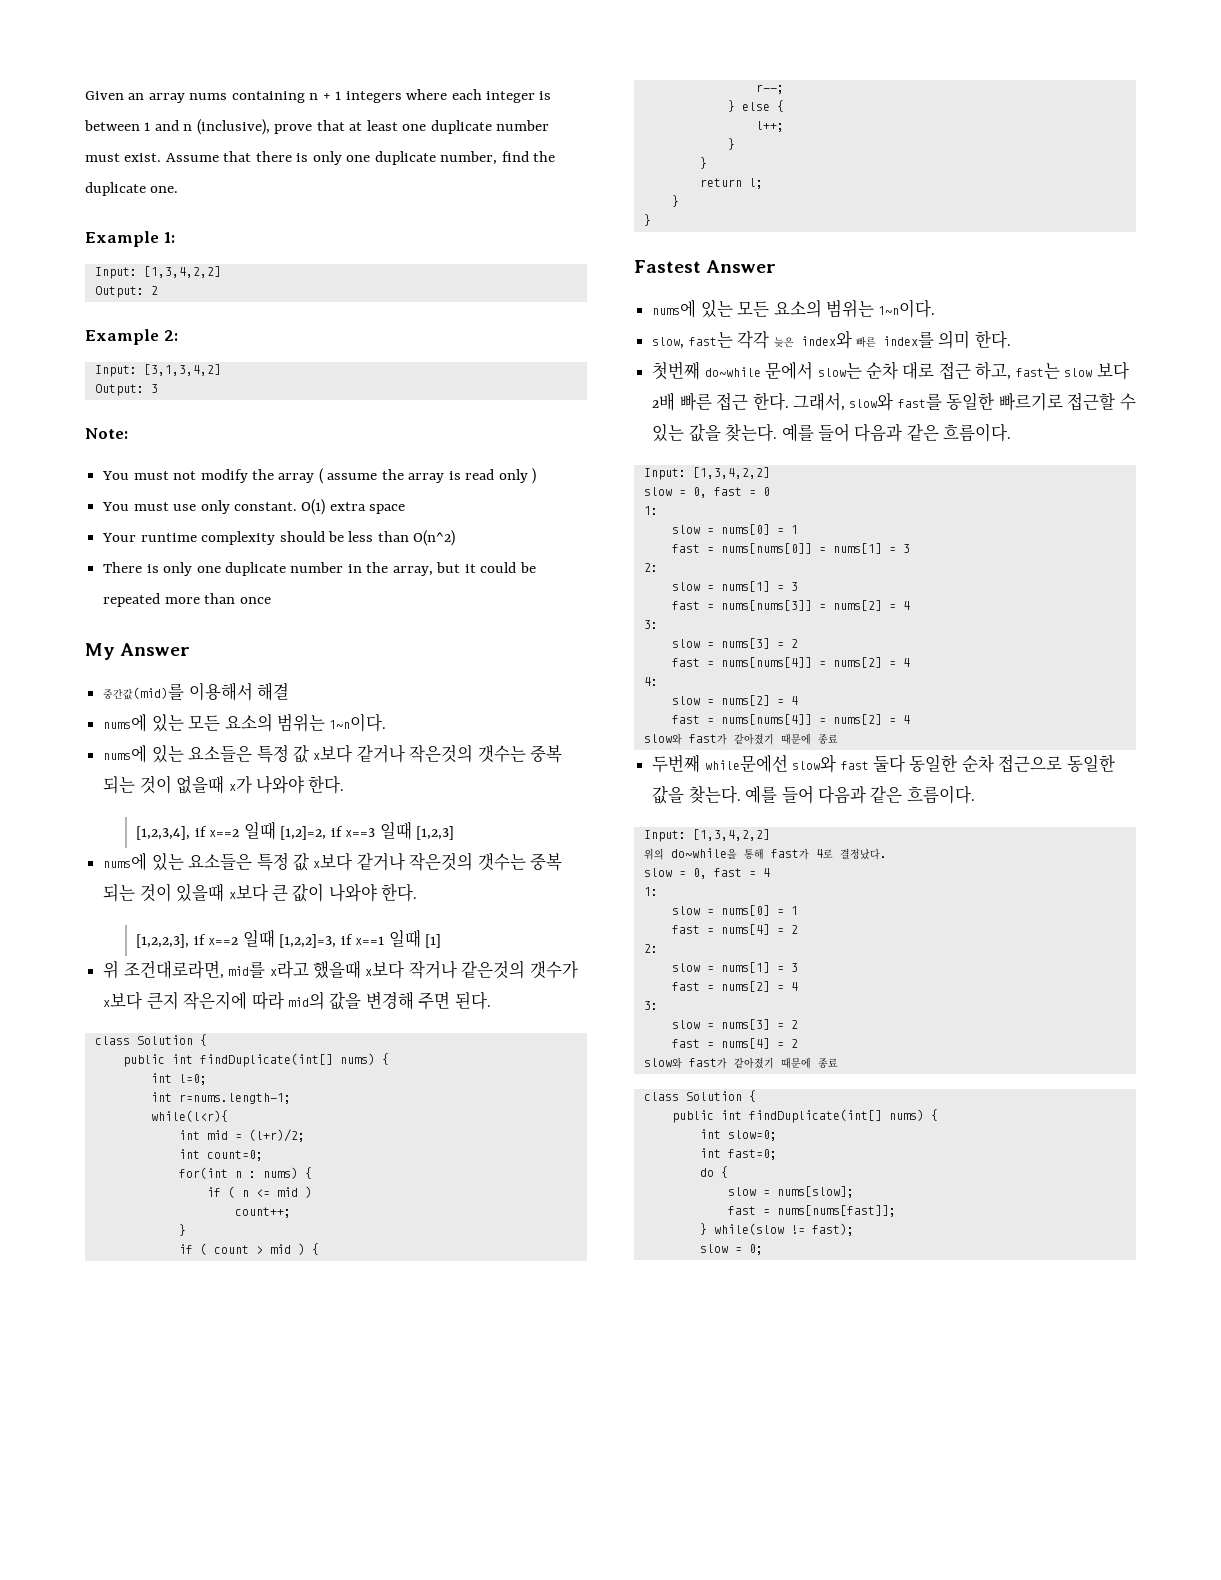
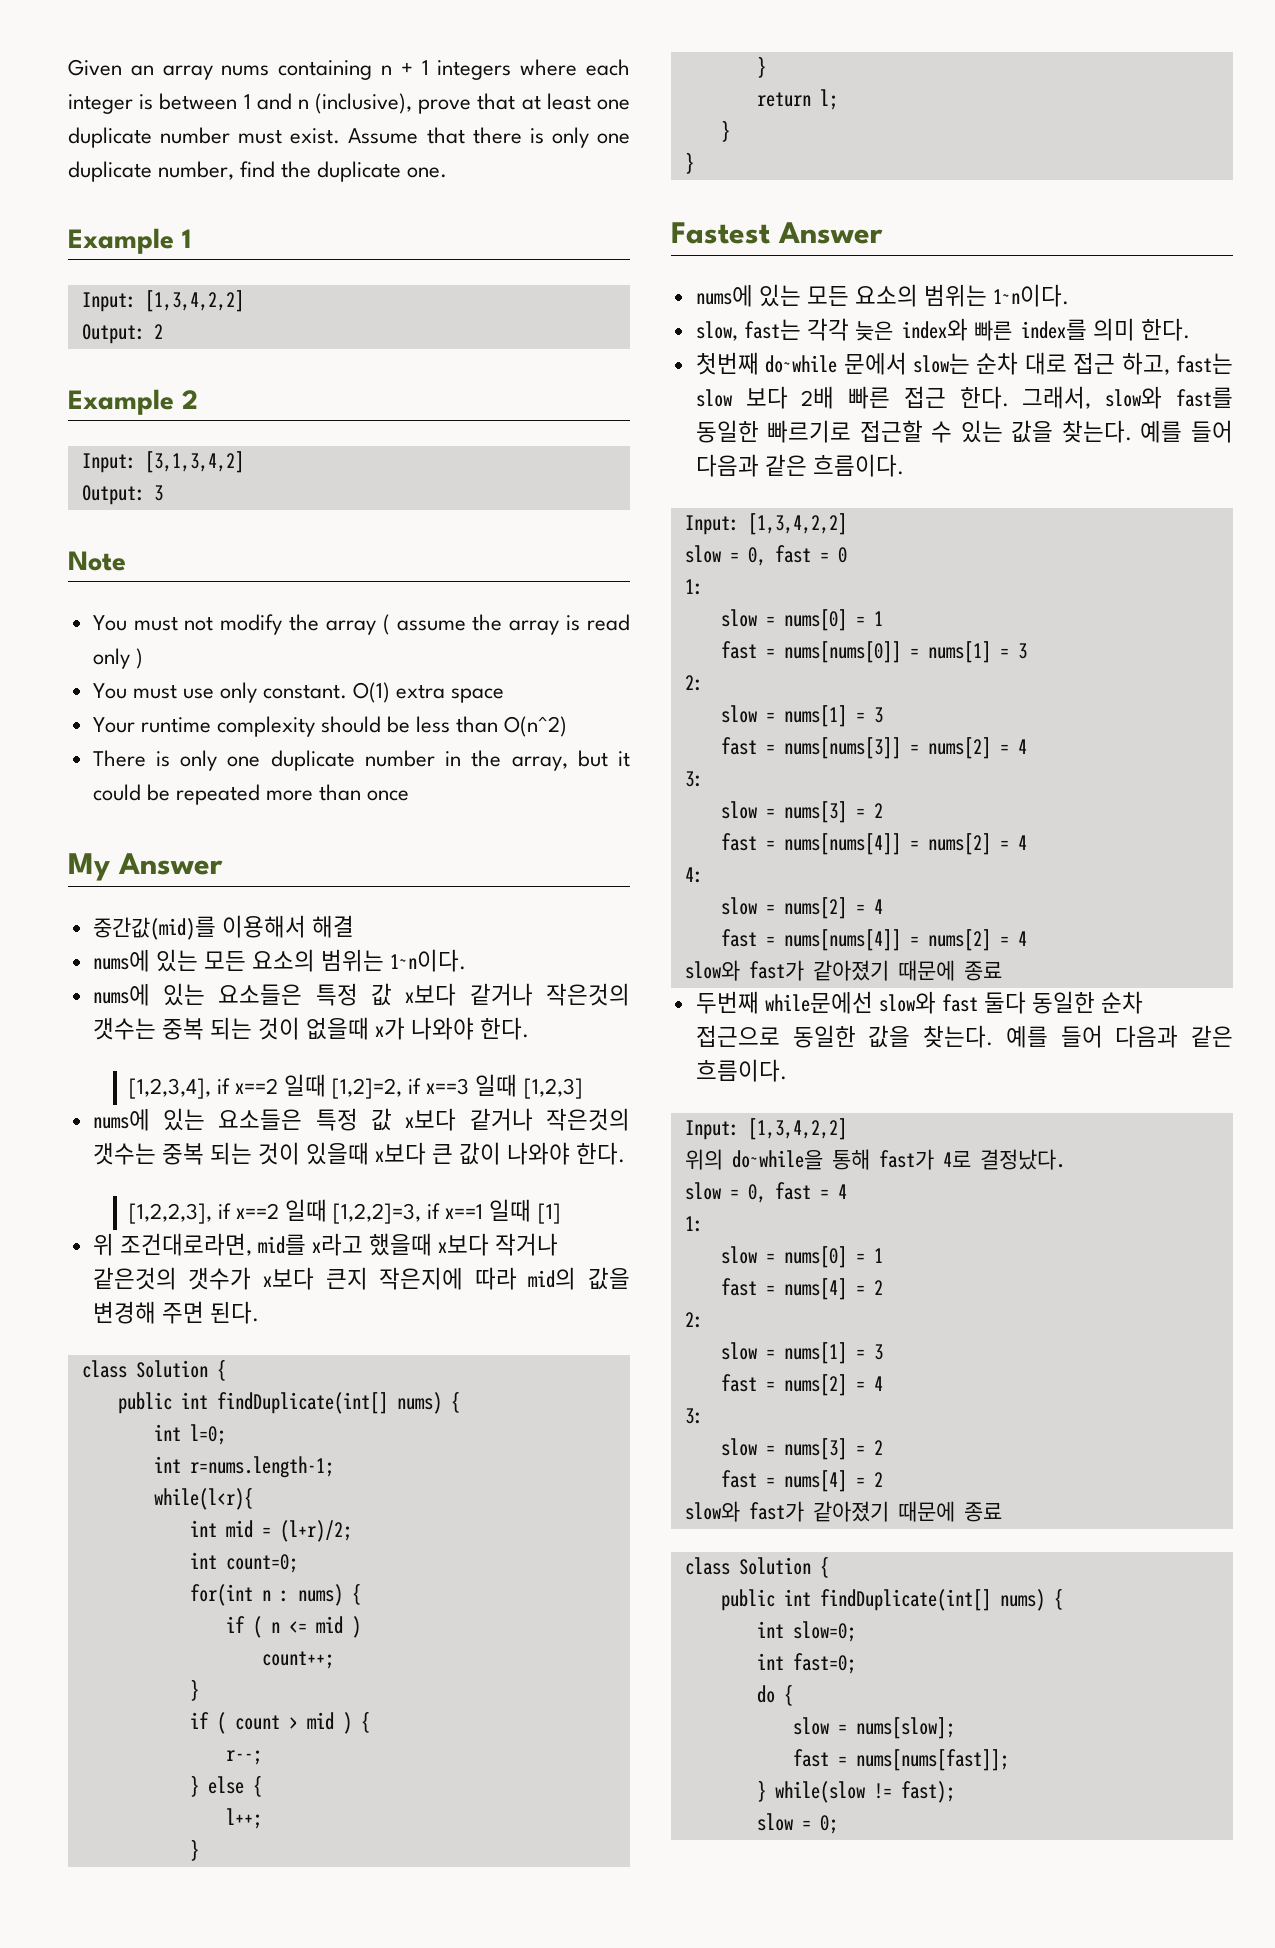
- Example 1:
+ Example 1
- Example 2:
+ Example 2
- Note:
+ Note

